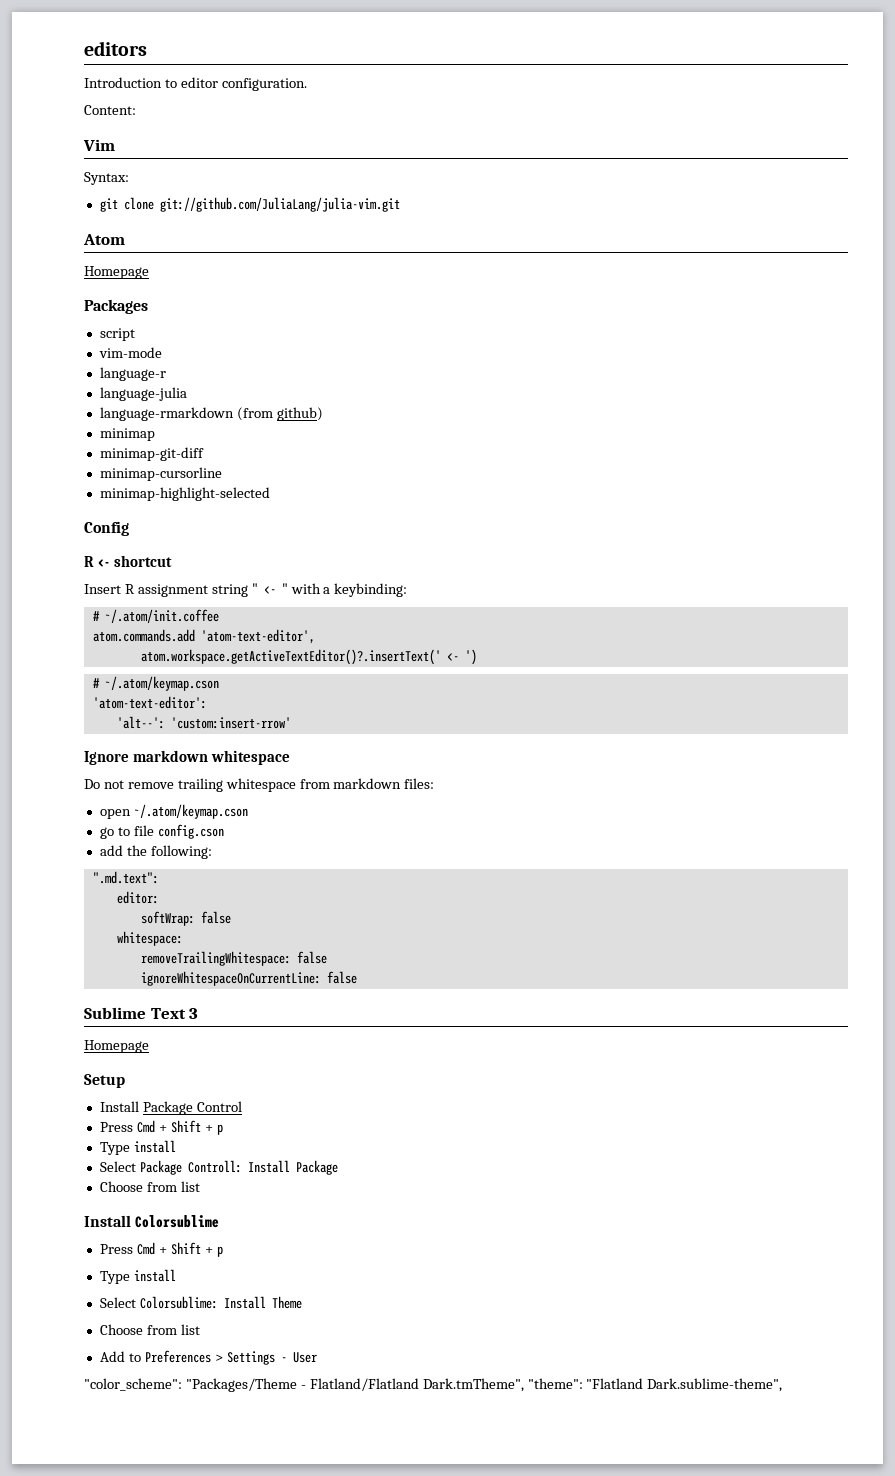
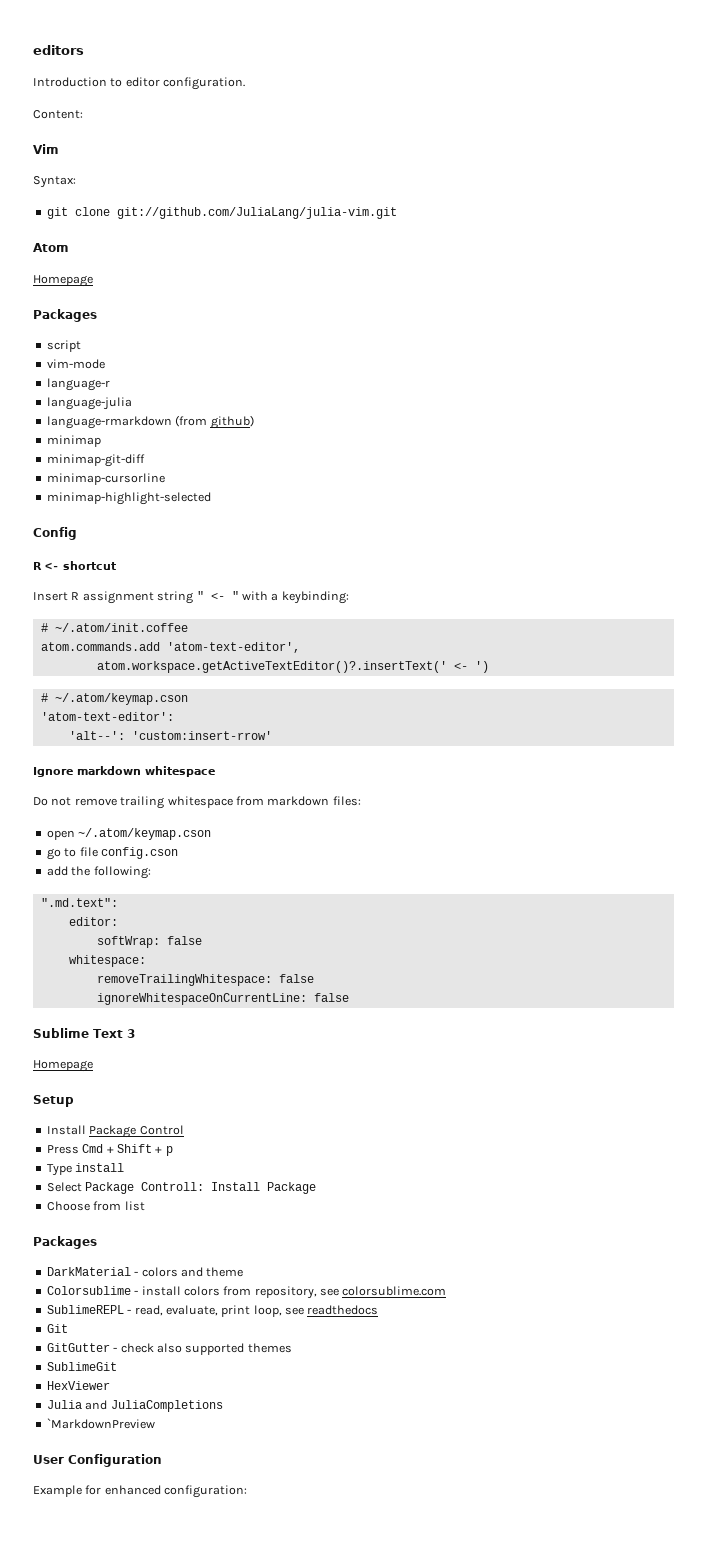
  Select Package Controll: Install Package
  Choose from list
- Install Colorsublime
- Press Cmd + Shift + p
- Type install
- Select Colorsublime: Install Theme
- Choose from list
- Add to Preferences > Settings - User
- "color_scheme": "Packages/Theme - Flatland/Flatland Dark.tmTheme", "theme": "Flatland Dark.sublime-theme",
+ Packages
+ DarkMaterial - colors and theme
+ Colorsublime - install colors from repository, see colorsublime.com
+ SublimeREPL - read, evaluate, print loop, see readthedocs
+ Git
+ GitGutter - check also supported themes
+ SublimeGit
+ HexViewer
+ Julia and JuliaCompletions
+ `MarkdownPreview
+ User Configuration
+ Example for enhanced configuration:

